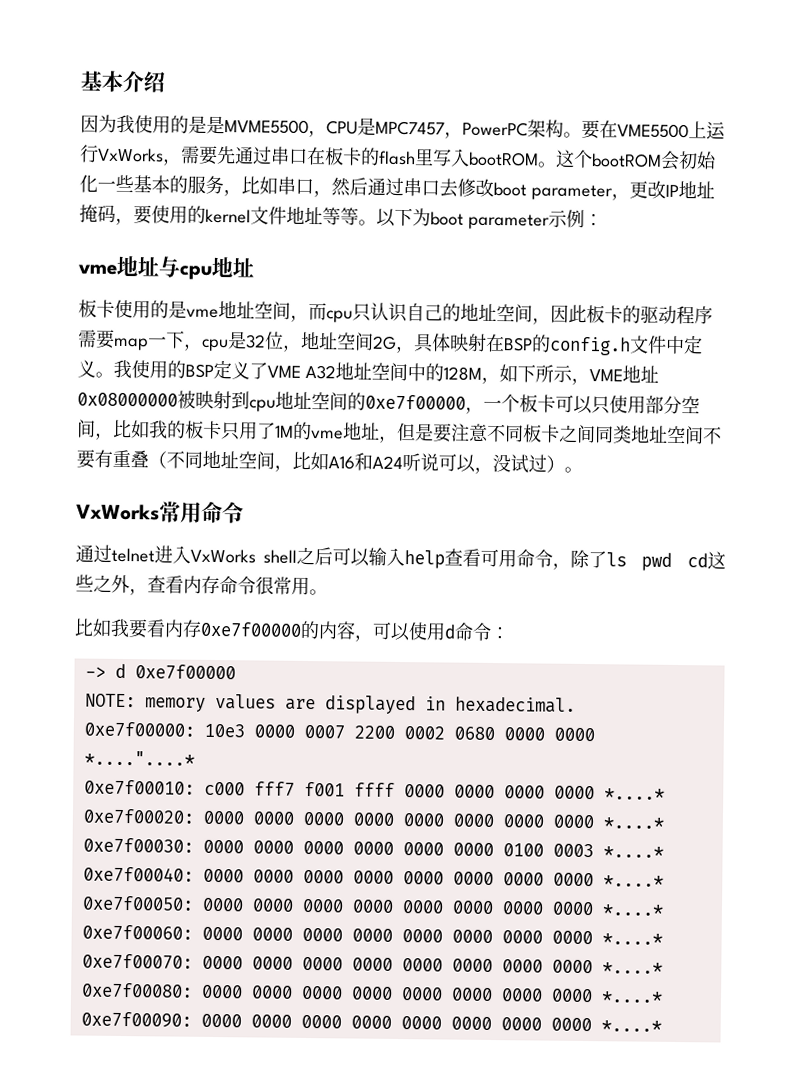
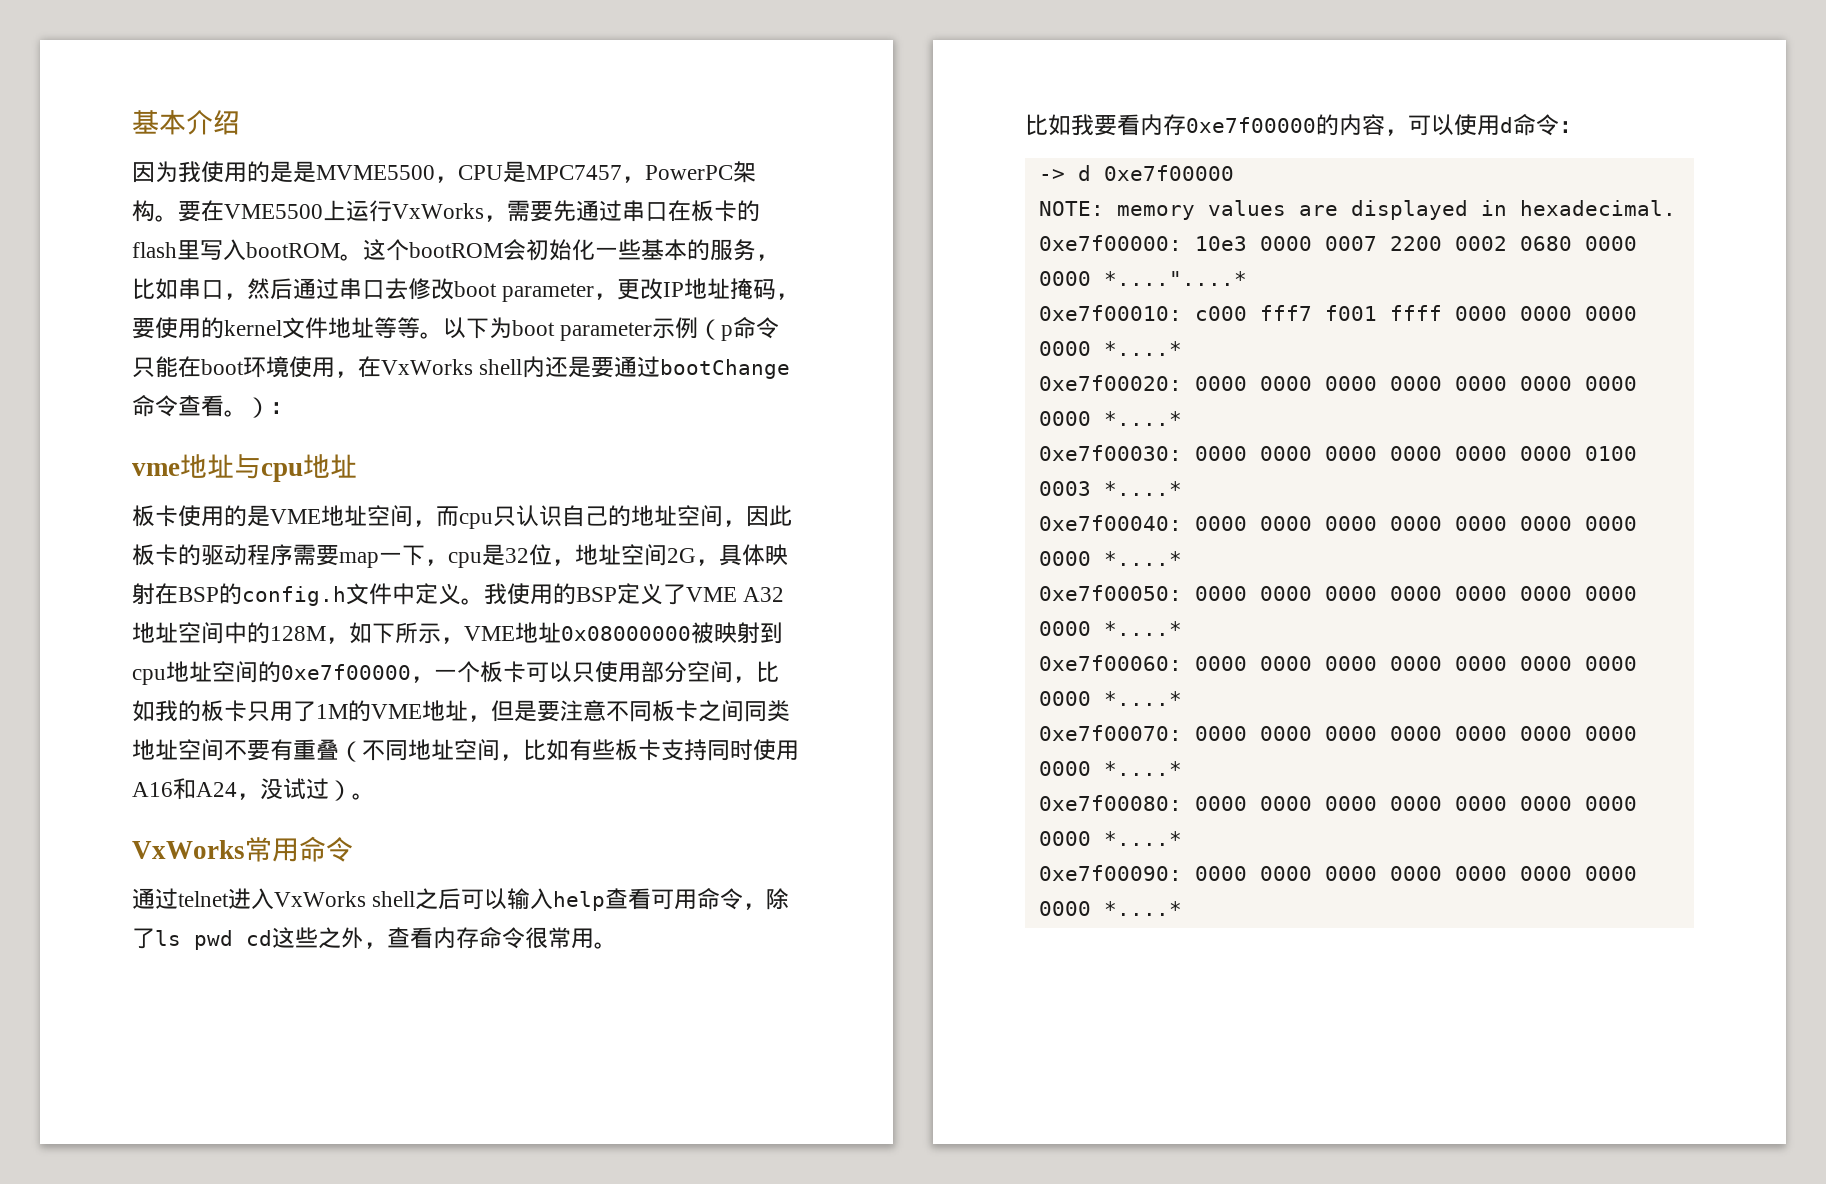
- 以下为boot parameter示例：
+ 以下为boot parameter示例（p命令只能在boot环境使用，在VxWorks shell内还是要通过bootChange命令查看。）：
- 板卡使用的是vme地址空间，而cpu只认识自己的地址空间，因此板卡的驱动程序需要map一下，cpu是32位，地址空间2G，具体映射在BSP的config.h文件中定义。
+ 板卡使用的是VME地址空间，而cpu只认识自己的地址空间，因此板卡的驱动程序需要map一下，cpu是32位，地址空间2G，具体映射在BSP的config.h文件中定义。
- 我使用的BSP定义了VME A32地址空间中的128M，如下所示，VME地址0x08000000被映射到cpu地址空间的0xe7f00000，一个板卡可以只使用部分空间，比如我的板卡只用了1M的vme地址，但是要注意不同板卡之间同类地址空间不要有重叠（不同地址空间，比如A16和A24听说可以，没试过）。
+ 我使用的BSP定义了VME A32地址空间中的128M，如下所示，VME地址0x08000000被映射到cpu地址空间的0xe7f00000，一个板卡可以只使用部分空间，比如我的板卡只用了1M的VME地址，但是要注意不同板卡之间同类地址空间不要有重叠（不同地址空间，比如有些板卡支持同时使用A16和A24，没试过）。

